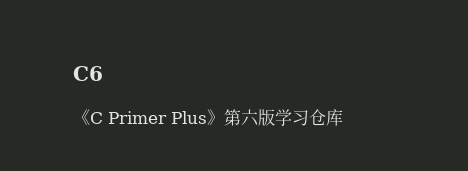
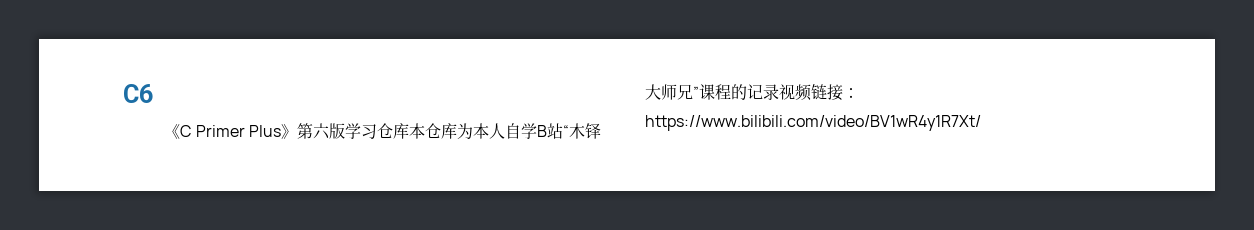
- 《C Primer Plus》第六版学习仓库
+ 《C Primer Plus》第六版学习仓库本仓库为本人自学B站“木铎大师兄”课程的记录视频链接：https://www.bilibili.com/video/BV1wR4y1R7Xt/

